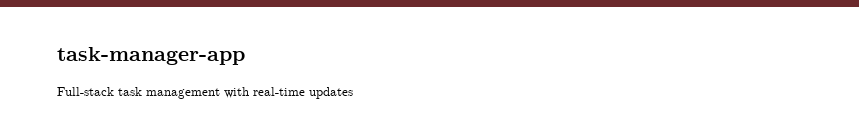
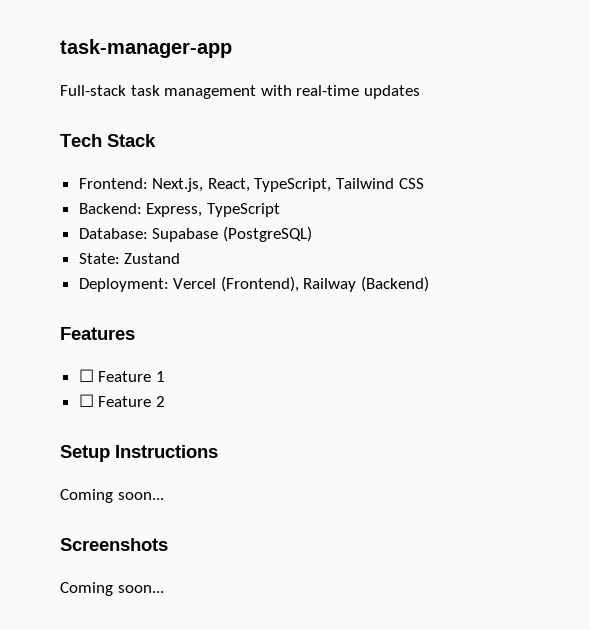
+ Tech Stack
+ Frontend: Next.js, React, TypeScript, Tailwind CSS
+ Backend: Express, TypeScript
+ Database: Supabase (PostgreSQL)
+ State: Zustand
+ Deployment: Vercel (Frontend), Railway (Backend)
+ Features
+ ☐ Feature 1
+ ☐ Feature 2
+ Setup Instructions
+ Coming soon...
+ Screenshots
+ Coming soon...

